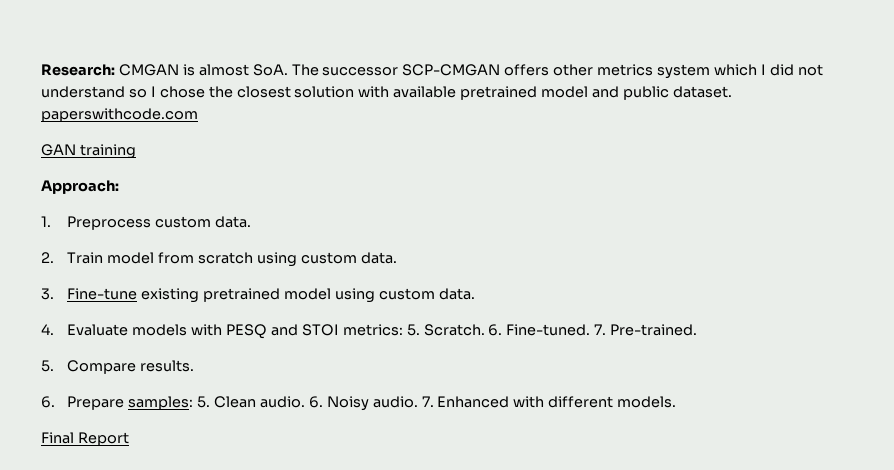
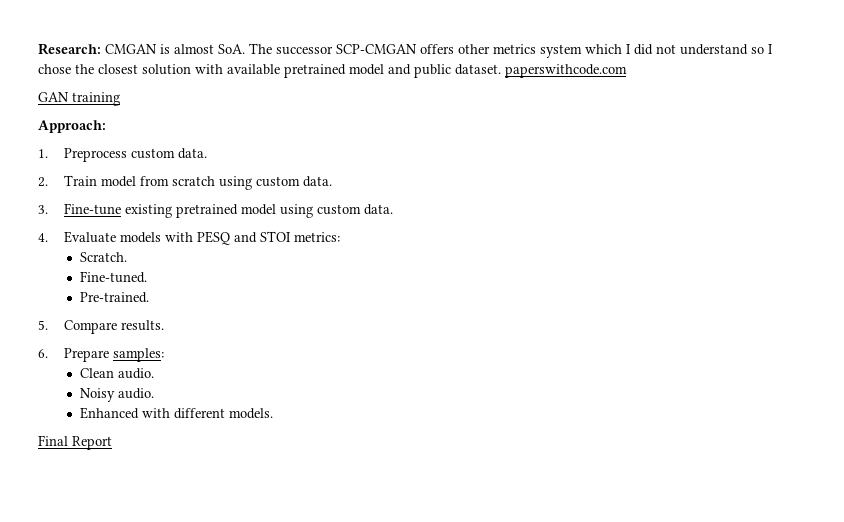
- 4. Evaluate models with PESQ and STOI metrics: 5. Scratch. 6. Fine-tuned. 7. Pre-trained.
+ 4. Evaluate models with PESQ and STOI metrics:
+ Scratch.
+ Fine-tuned.
+ Pre-trained.
- 6. Prepare samples: 5. Clean audio. 6. Noisy audio. 7. Enhanced with different models.
+ 6. Prepare samples:
+ Clean audio.
+ Noisy audio.
+ Enhanced with different models.

